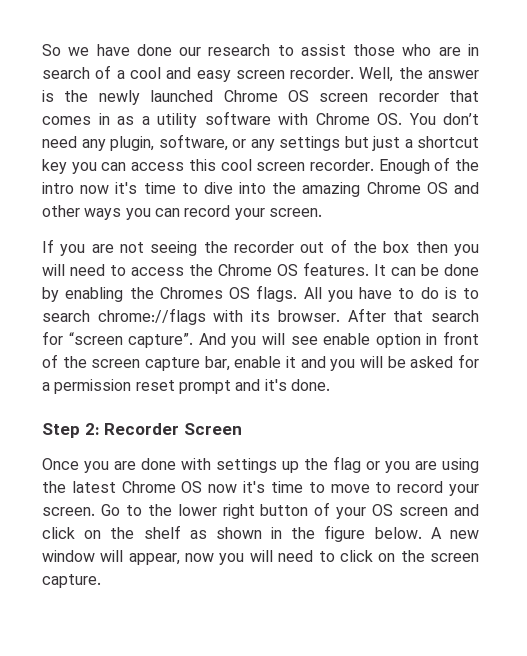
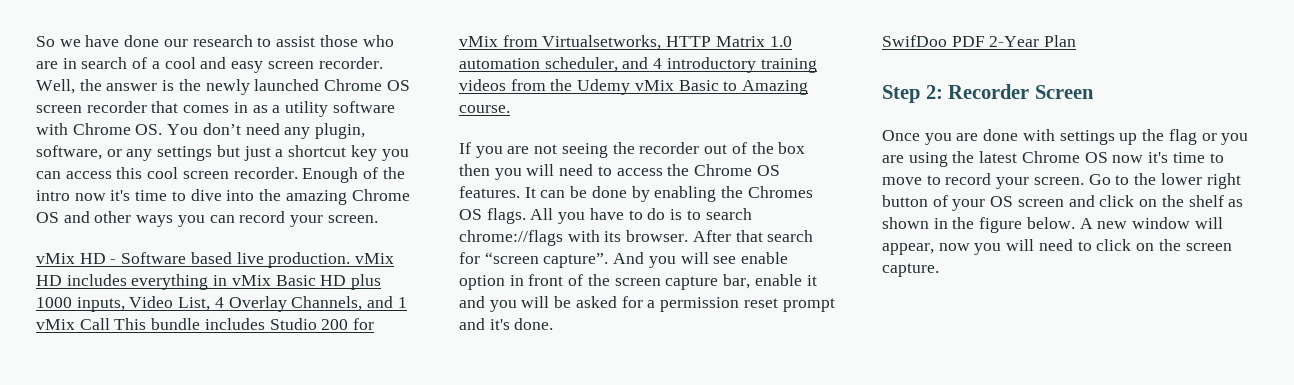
+ vMix HD - Software based live production. vMix HD includes everything in vMix Basic HD plus 1000 inputs, Video List, 4 Overlay Channels, and 1 vMix Call This bundle includes Studio 200 for vMix from Virtualsetworks, HTTP Matrix 1.0 automation scheduler, and 4 introductory training videos from the Udemy vMix Basic to Amazing course.
+ SwifDoo PDF 2-Year Plan

